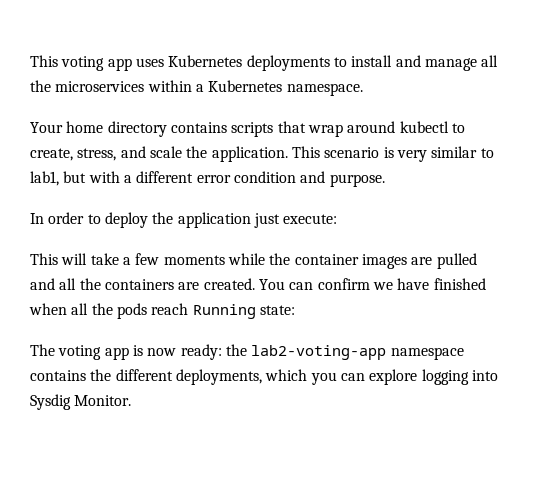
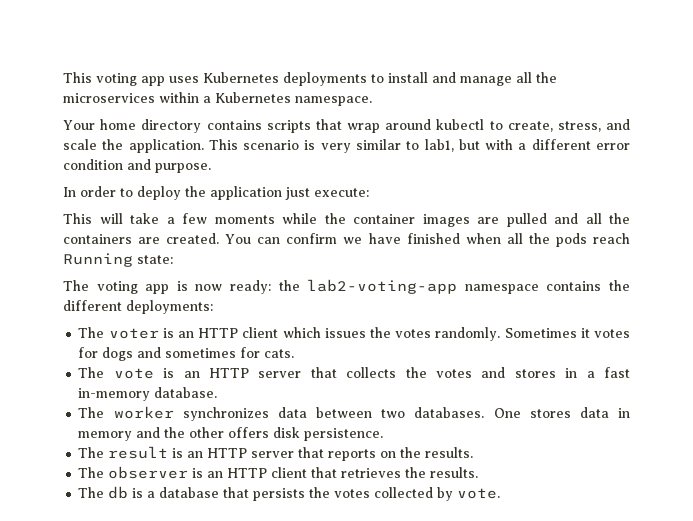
- The voting app is now ready: the lab2-voting-app namespace contains the different deployments, which you can explore logging into Sysdig Monitor.
+ The voting app is now ready: the lab2-voting-app namespace contains the different deployments:
+ The voter is an HTTP client which issues the votes randomly. Sometimes it votes for dogs and sometimes for cats.
+ The vote is an HTTP server that collects the votes and stores in a fast in-memory database.
+ The worker synchronizes data between two databases. One stores data in memory and the other offers disk persistence.
+ The result is an HTTP server that reports on the results.
+ The observer is an HTTP client that retrieves the results.
+ The db is a database that persists the votes collected by vote.

